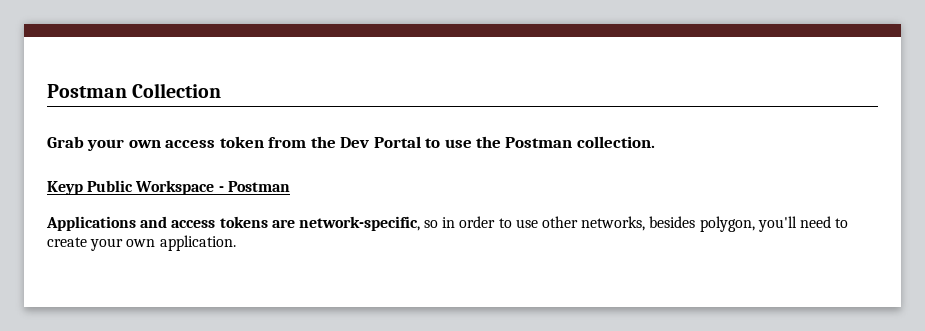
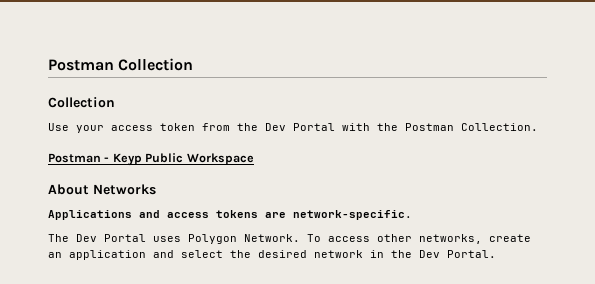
  Postman Collection
- Grab your own access token from the Dev Portal to use the Postman collection.
- Keyp Public Workspace - Postman
+ Collection
+ Use your access token from the Dev Portal with the Postman Collection.
+ Postman - Keyp Public Workspace
+ About Networks
- Applications and access tokens are network-specific, so in order to use other networks, besides polygon, you'll need to create your own application.
+ Applications and access tokens are network-specific.
+ The Dev Portal uses Polygon Network. To access other networks, create an application and select the desired network in the Dev Portal.

